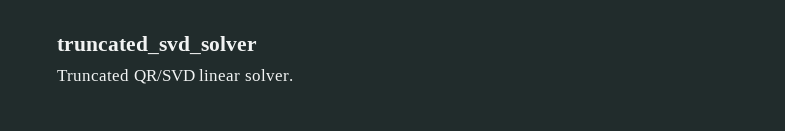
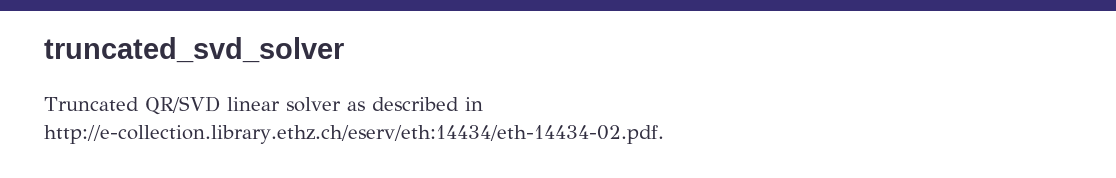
- Truncated QR/SVD linear solver.
+ Truncated QR/SVD linear solver as described in http://e-collection.library.ethz.ch/eserv/eth:14434/eth-14434-02.pdf.

